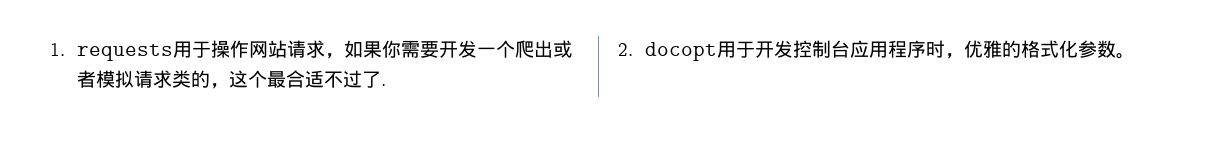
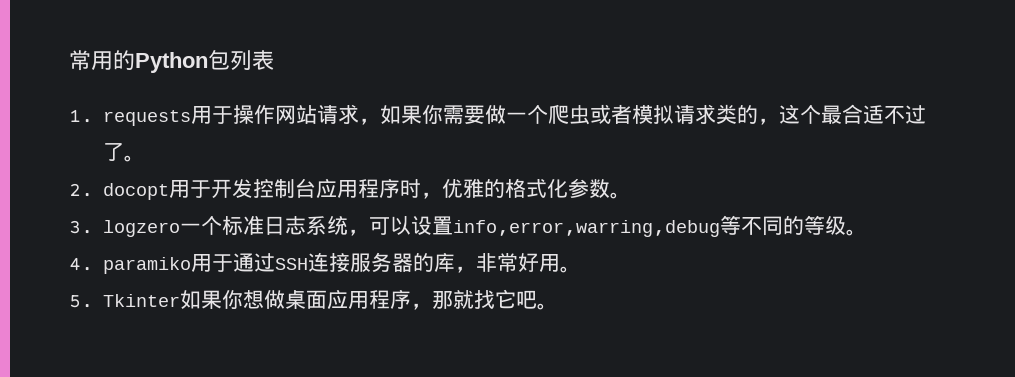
+ 常用的Python包列表
- 1. requests用于操作网站请求，如果你需要开发一个爬出或者模拟请求类的，这个最合适不过了.
+ 1. requests用于操作网站请求，如果你需要做一个爬虫或者模拟请求类的，这个最合适不过了。
+ 3. logzero一个标准日志系统，可以设置info,error,warring,debug等不同的等级。
+ 4. paramiko用于通过SSH连接服务器的库，非常好用。
+ 5. Tkinter如果你想做桌面应用程序，那就找它吧。

